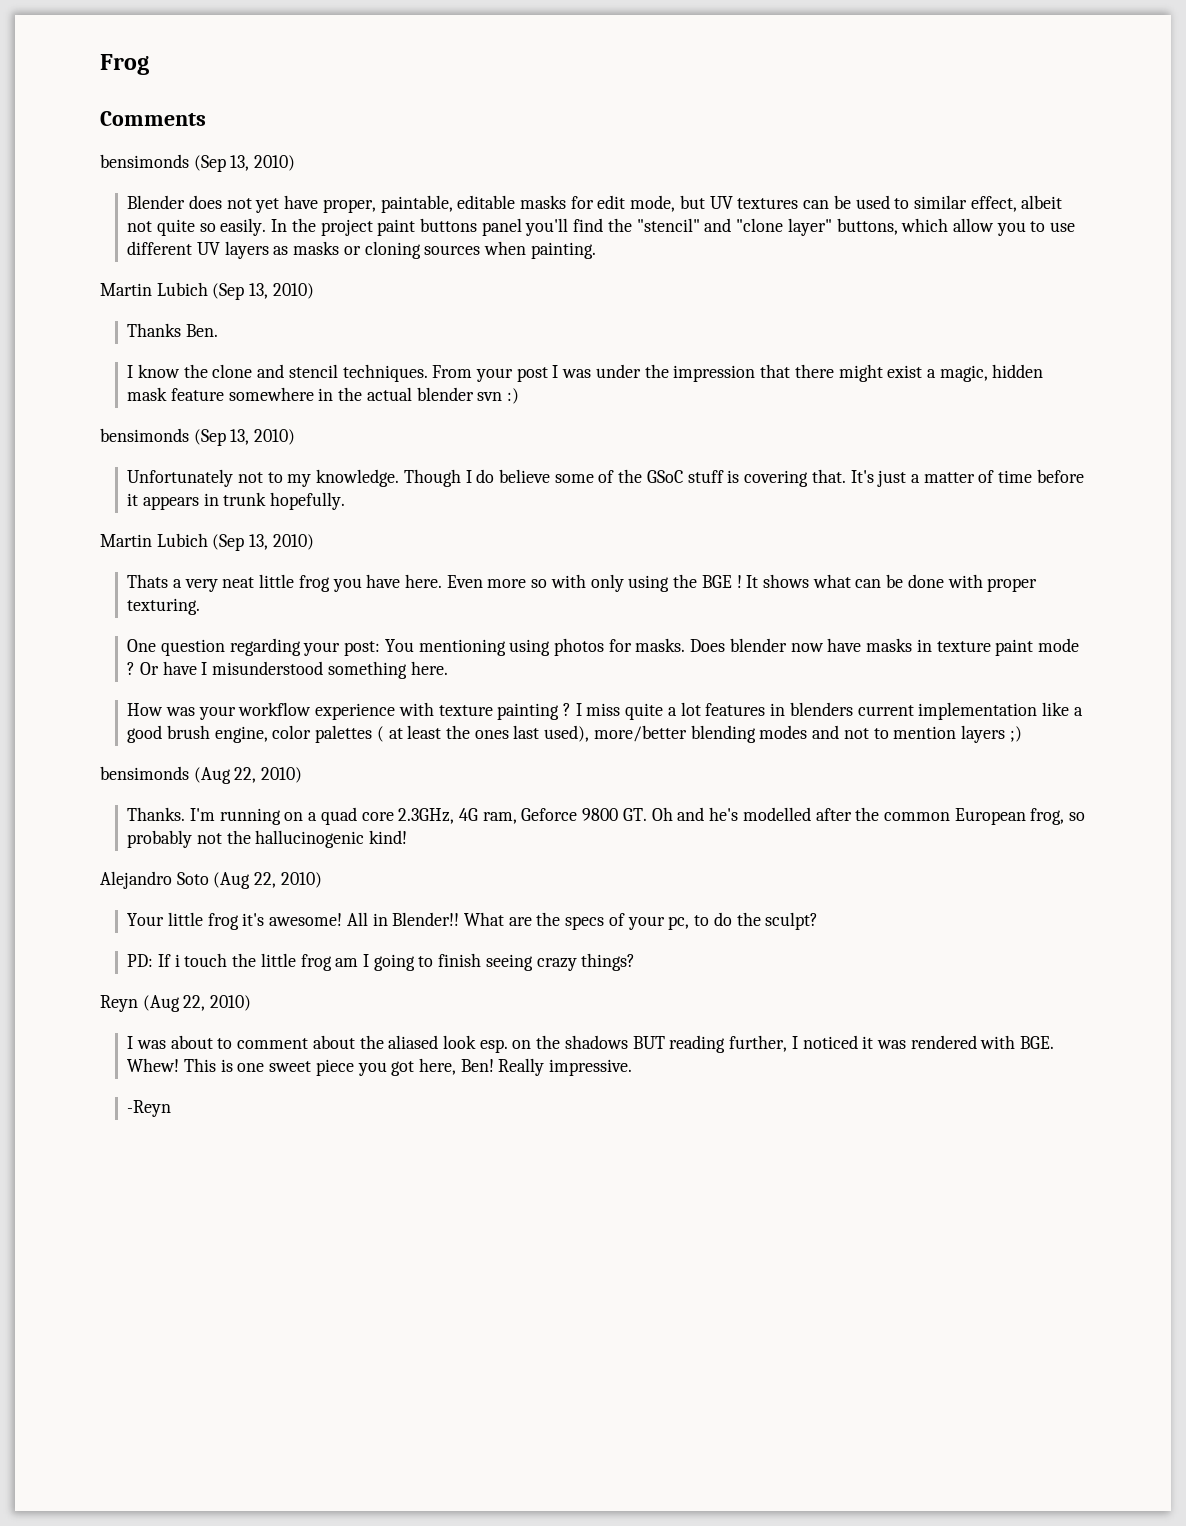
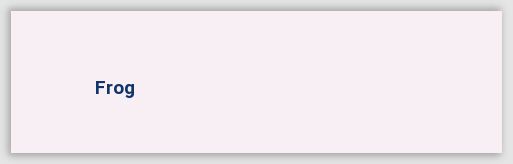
- Comments
- bensimonds (Sep 13, 2010)
- Blender does not yet have proper, paintable, editable masks for edit mode, but UV textures can be used to similar effect, albeit not quite so easily. In the project paint buttons panel you'll find the "stencil" and "clone layer" buttons, which allow you to use different UV layers as masks or cloning sources when painting.
- Martin Lubich (Sep 13, 2010)
- Thanks Ben.
- I know the clone and stencil techniques. From your post I was under the impression that there might exist a magic, hidden mask feature somewhere in the actual blender svn :)
- bensimonds (Sep 13, 2010)
- Unfortunately not to my knowledge. Though I do believe some of the GSoC stuff is covering that. It's just a matter of time before it appears in trunk hopefully.
- Martin Lubich (Sep 13, 2010)
- Thats a very neat little frog you have here. Even more so with only using the BGE ! It shows what can be done with proper texturing.
- One question regarding your post: You mentioning using photos for masks. Does blender now have masks in texture paint mode ? Or have I misunderstood something here.
- How was your workflow experience with texture painting ? I miss quite a lot features in blenders current implementation like a good brush engine, color palettes ( at least the ones last used), more/better blending modes and not to mention layers ;)
- bensimonds (Aug 22, 2010)
- Thanks. I'm running on a quad core 2.3GHz, 4G ram, Geforce 9800 GT. Oh and he's modelled after the common European frog, so probably not the hallucinogenic kind!
- Alejandro Soto (Aug 22, 2010)
- Your little frog it's awesome! All in Blender!! What are the specs of your pc, to do the sculpt?
- PD: If i touch the little frog am I going to finish seeing crazy things?
- Reyn (Aug 22, 2010)
- I was about to comment about the aliased look esp. on the shadows BUT reading further, I noticed it was rendered with BGE. Whew! This is one sweet piece you got here, Ben! Really impressive.
- -Reyn

